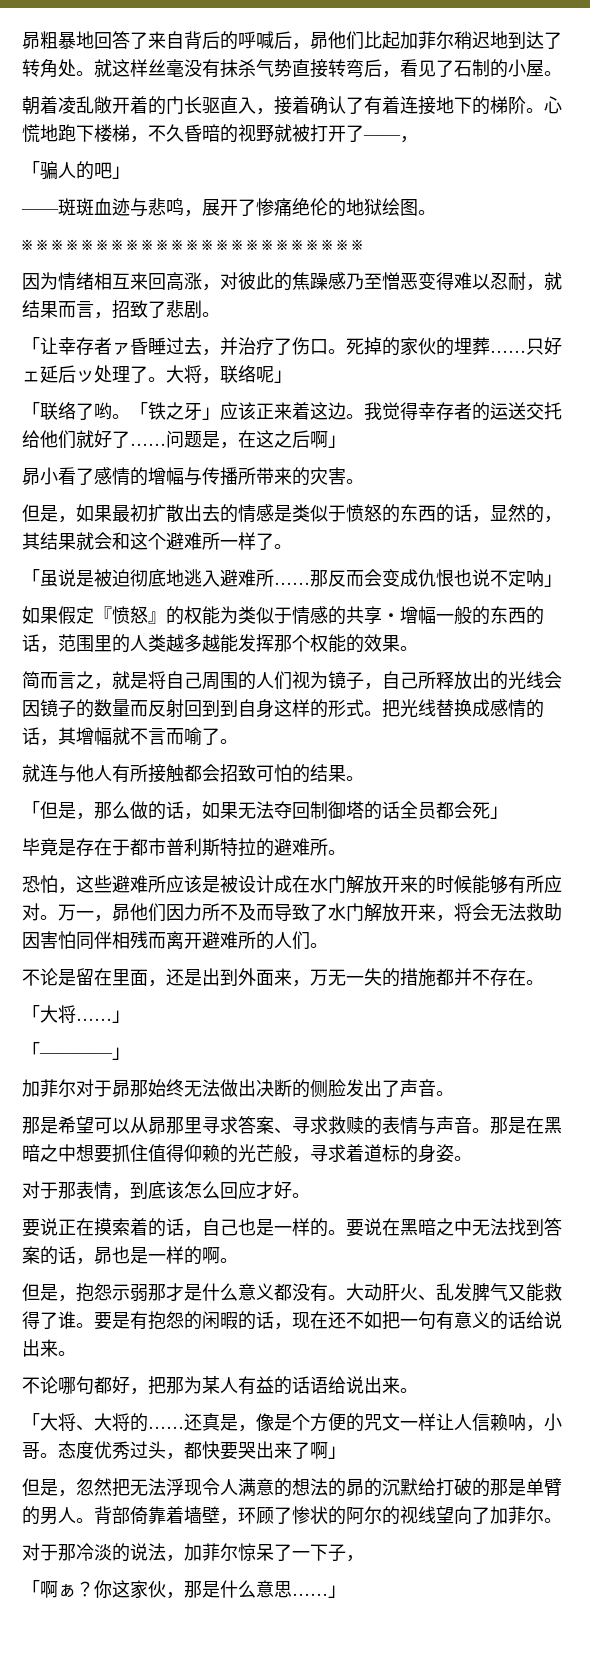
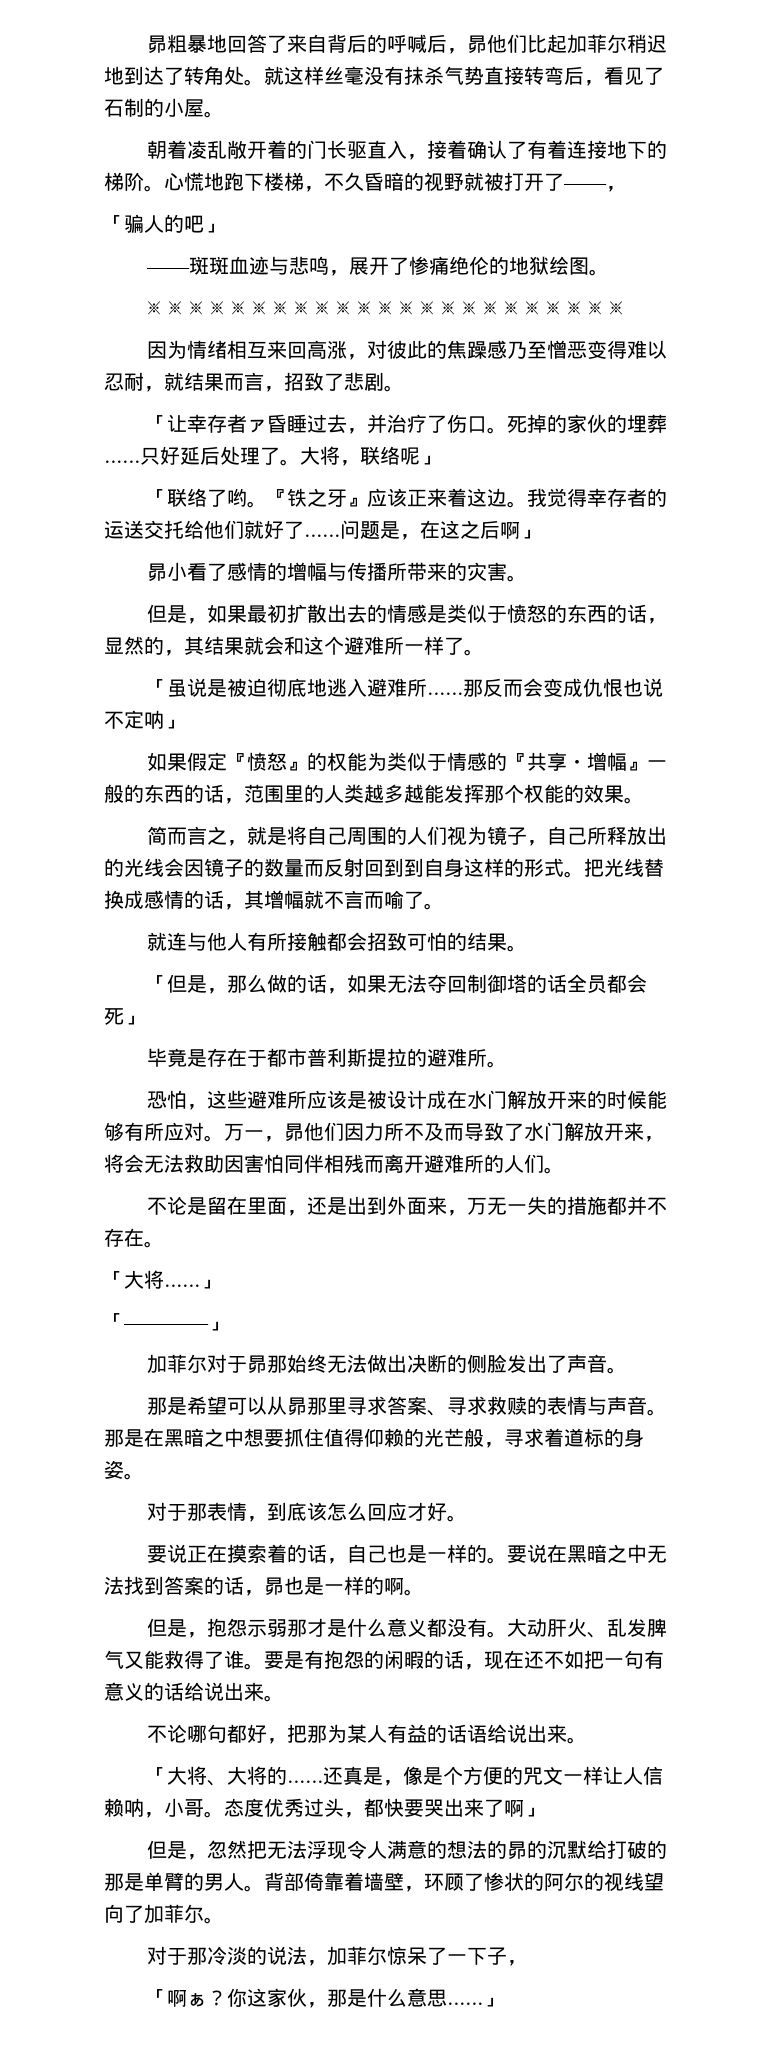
- 只好ェ延后ッ处理了。
+ 只好延后处理了。
- 「铁之牙」应该正来着这边。
+ 『铁之牙』应该正来着这边。
- 如果假定『愤怒』的权能为类似于情感的共享・增幅一般的东西的话，范围里的人类越多越能发挥那个权能的效果。
+ 如果假定『愤怒』的权能为类似于情感的『共享・增幅』一般的东西的话，范围里的人类越多越能发挥那个权能的效果。
- 毕竟是存在于都市普利斯特拉的避难所。
+ 毕竟是存在于都市普利斯提拉的避难所。

